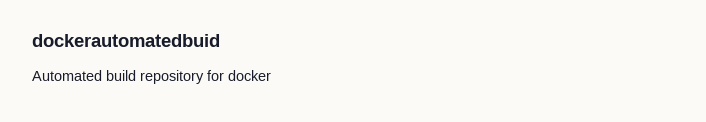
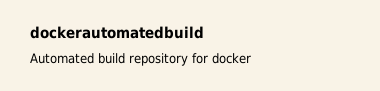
- dockerautomatedbuid
+ dockerautomatedbuild

